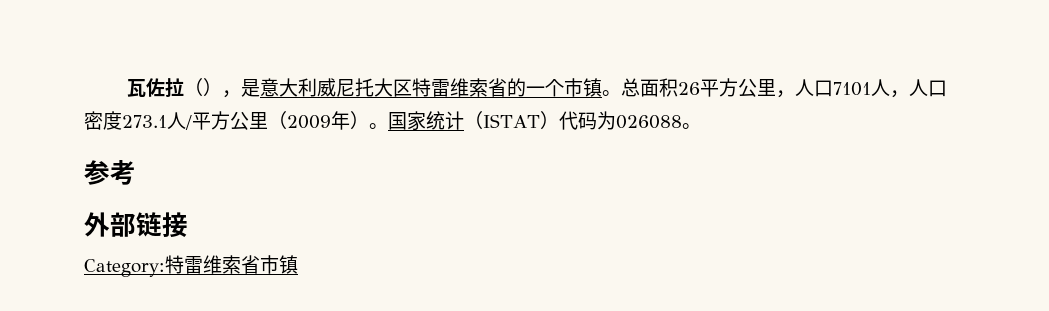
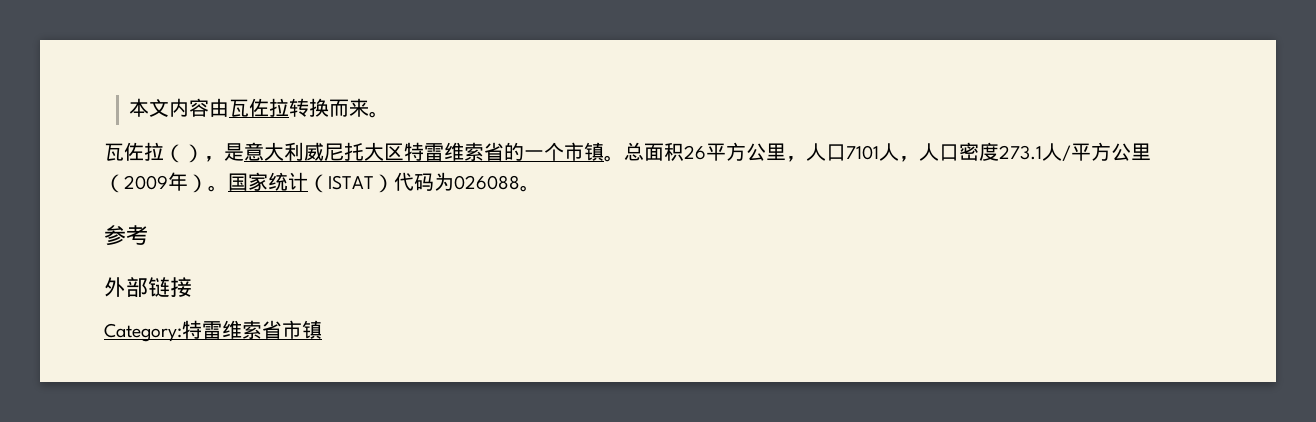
+ 本文内容由瓦佐拉转换而来。

